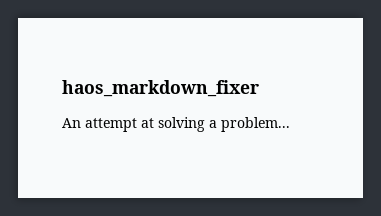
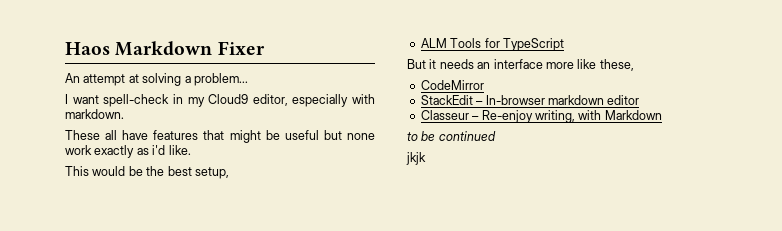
- haos_markdown_fixer
+ Haos Markdown Fixer
+ I want spell-check in my Cloud9 editor, especially with markdown.
+ These all have features that might be useful but none work exactly as i'd like.
+ This would be the best setup,
+ ALM Tools for TypeScript
+ But it needs an interface more like these,
+ CodeMirror
+ StackEdit – In-browser markdown editor
+ Classeur – Re-enjoy writing, with Markdown
+ to be continued
+ jkjk

